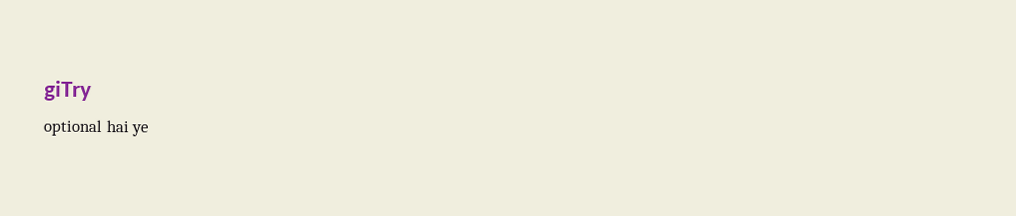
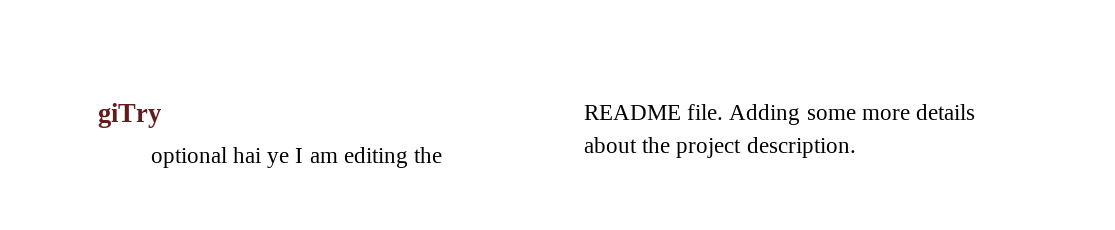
- optional hai ye
+ optional hai ye I am editing the README file. Adding some more details about the project description.

